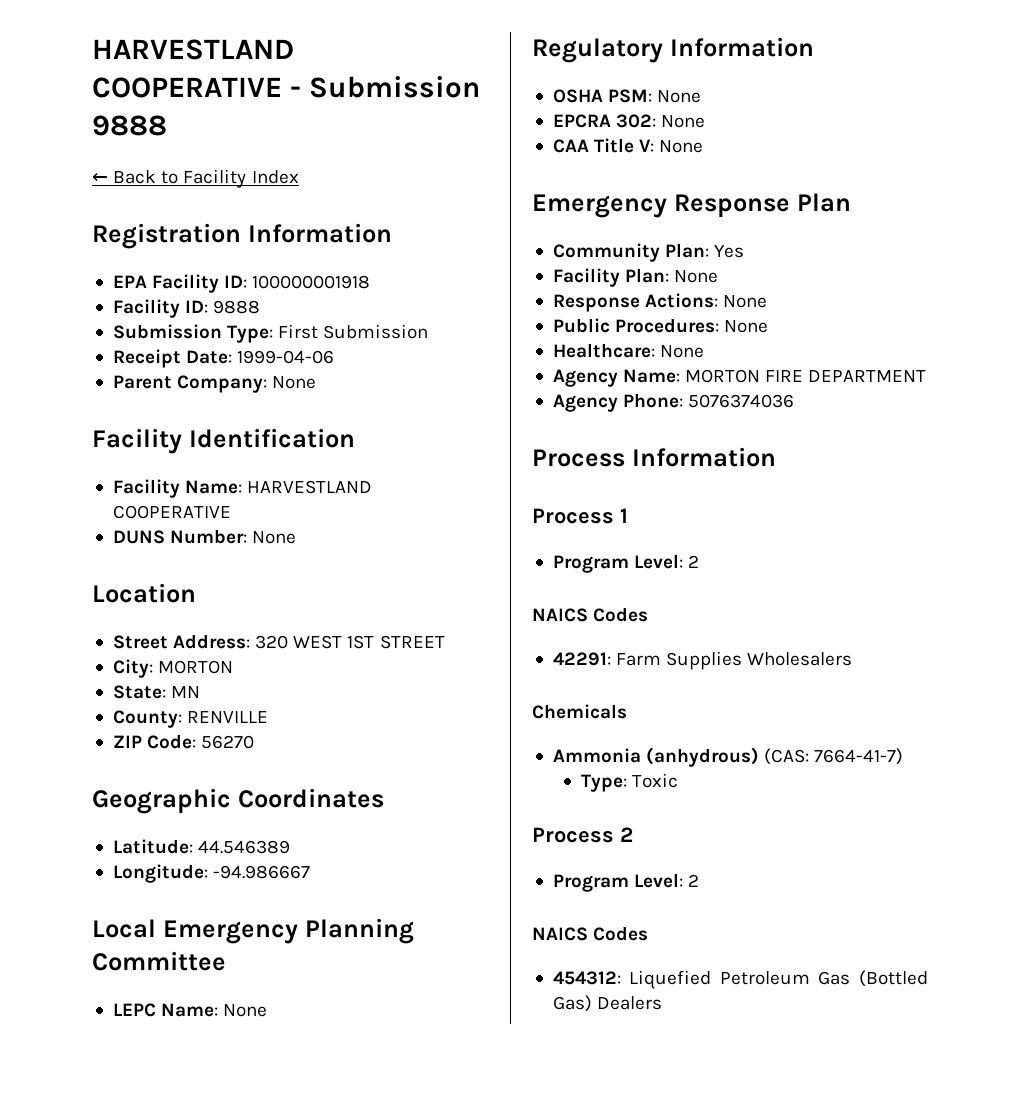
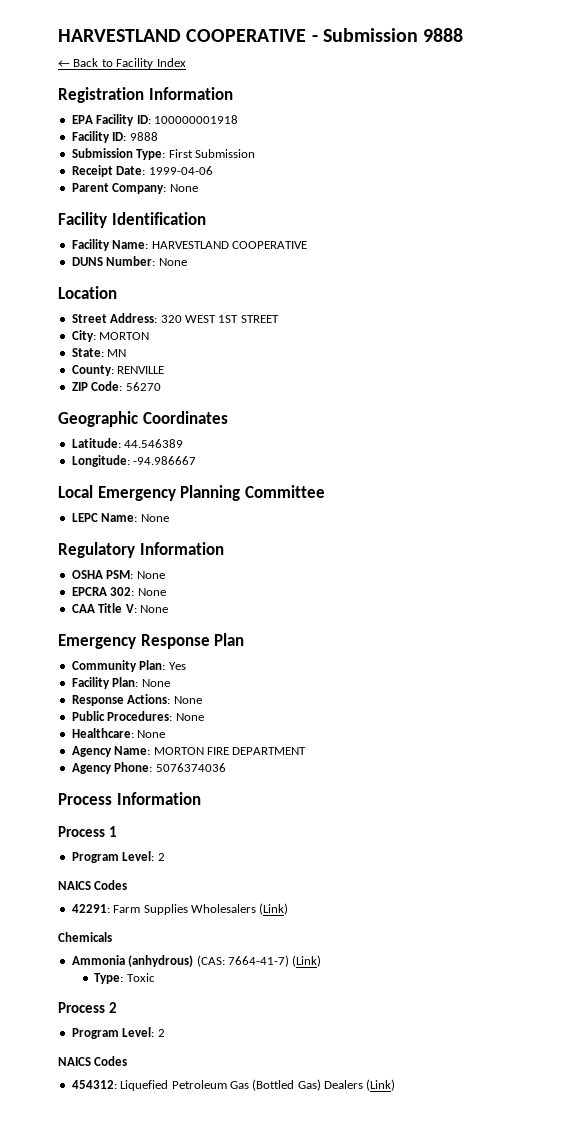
- 42291: Farm Supplies Wholesalers
+ 42291: Farm Supplies Wholesalers (Link)
- Ammonia (anhydrous) (CAS: 7664-41-7)
+ Ammonia (anhydrous) (CAS: 7664-41-7) (Link)
- 454312: Liquefied Petroleum Gas (Bottled Gas) Dealers
+ 454312: Liquefied Petroleum Gas (Bottled Gas) Dealers (Link)

